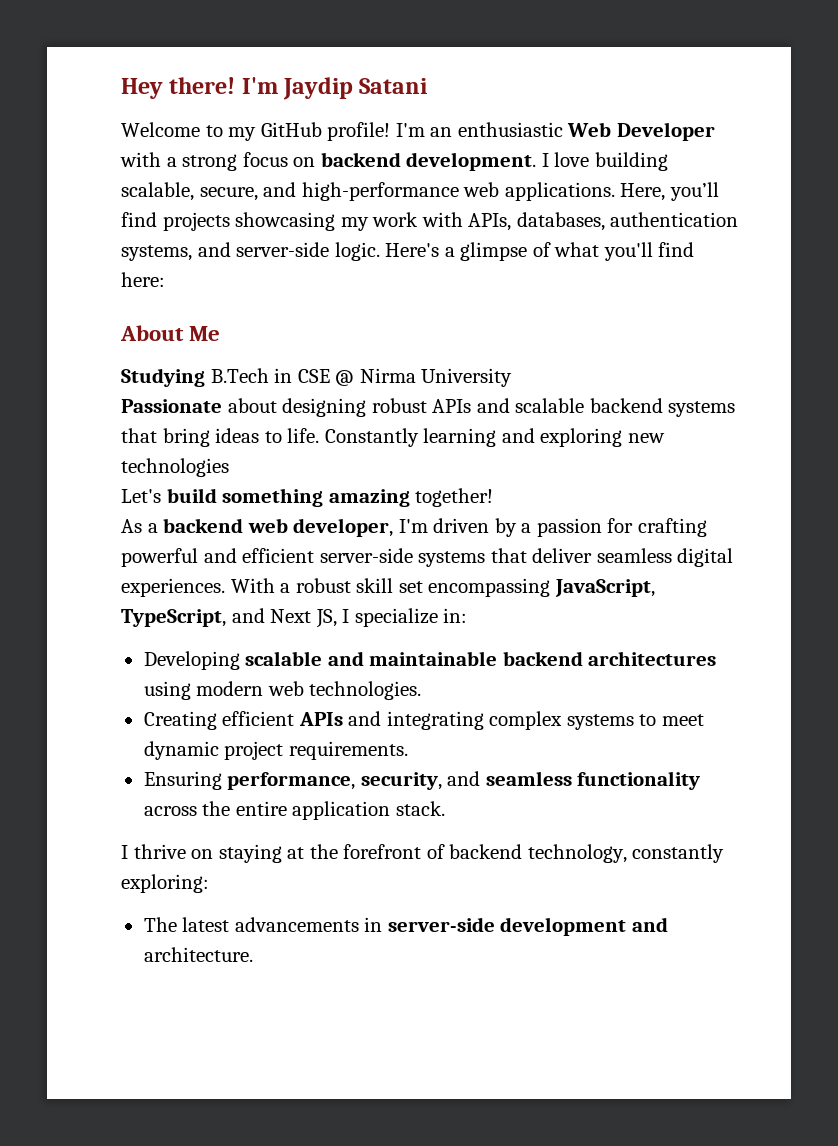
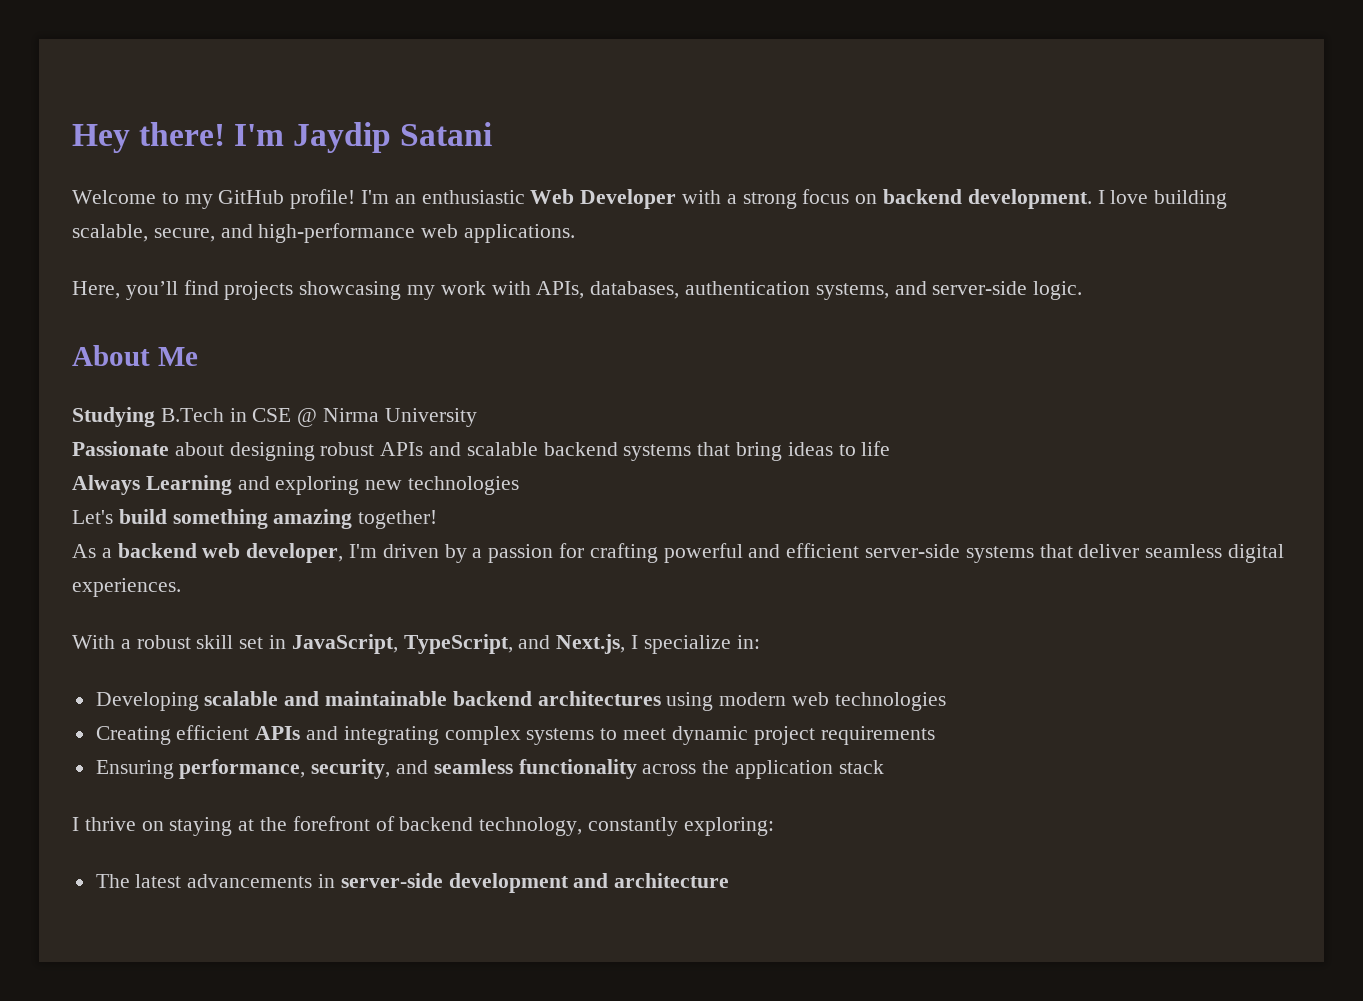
- I love building scalable, secure, and high-performance web applications. Here, you’ll find projects showcasing my work with APIs, databases, authentication systems, and server-side logic. Here's a glimpse of what you'll find here:
+ I love building scalable, secure, and high-performance web applications.
+ Here, you’ll find projects showcasing my work with APIs, databases, authentication systems, and server-side logic.
- Passionate about designing robust APIs and scalable backend systems that bring ideas to life. Constantly learning and exploring new technologies
+ Passionate about designing robust APIs and scalable backend systems that bring ideas to life
+ Always Learning and exploring new technologies
- As a backend web developer, I'm driven by a passion for crafting powerful and efficient server-side systems that deliver seamless digital experiences. With a robust skill set encompassing JavaScript, TypeScript, and Next JS, I specialize in:
+ As a backend web developer, I'm driven by a passion for crafting powerful and efficient server-side systems that deliver seamless digital experiences.
+ With a robust skill set in JavaScript, TypeScript, and Next.js, I specialize in:
- Developing scalable and maintainable backend architectures using modern web technologies.
+ Developing scalable and maintainable backend architectures using modern web technologies
- Creating efficient APIs and integrating complex systems to meet dynamic project requirements.
+ Creating efficient APIs and integrating complex systems to meet dynamic project requirements
- Ensuring performance, security, and seamless functionality across the entire application stack.
+ Ensuring performance, security, and seamless functionality across the application stack
- The latest advancements in server-side development and architecture.
+ The latest advancements in server-side development and architecture

